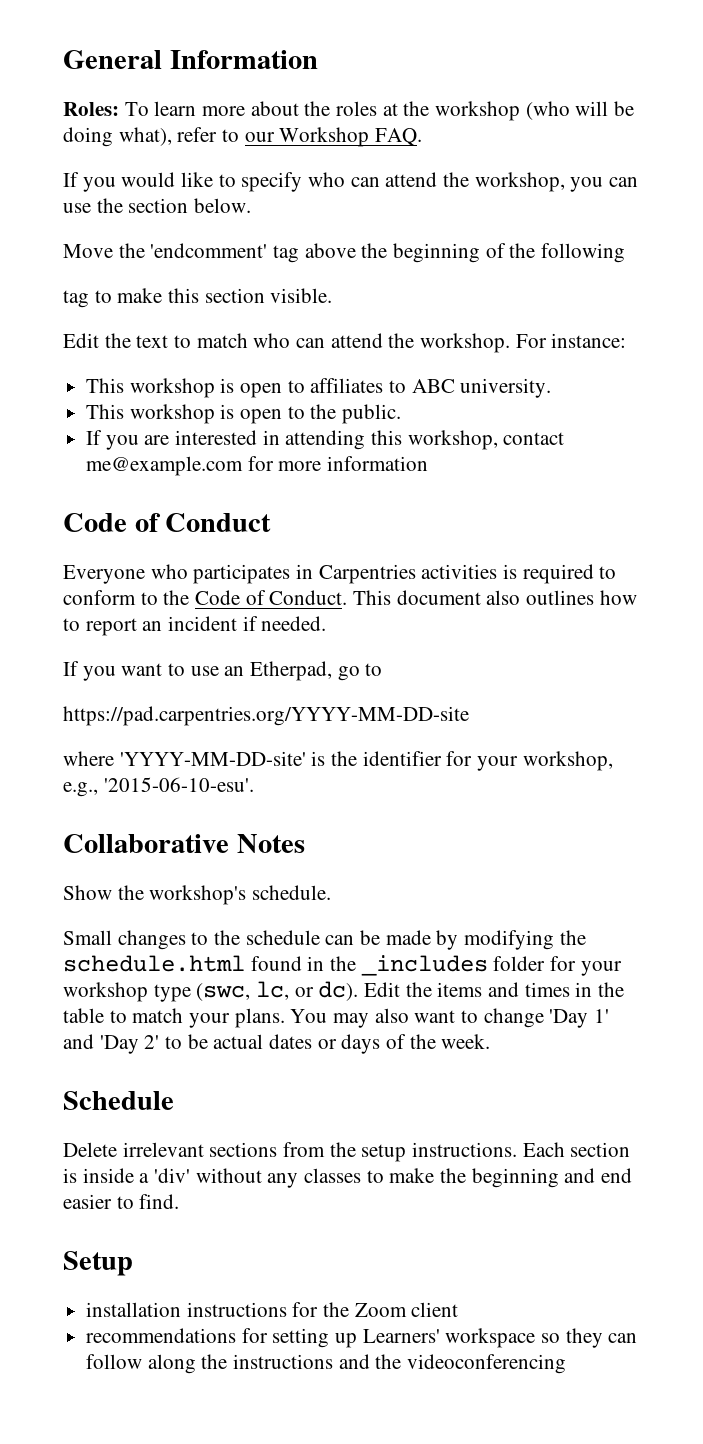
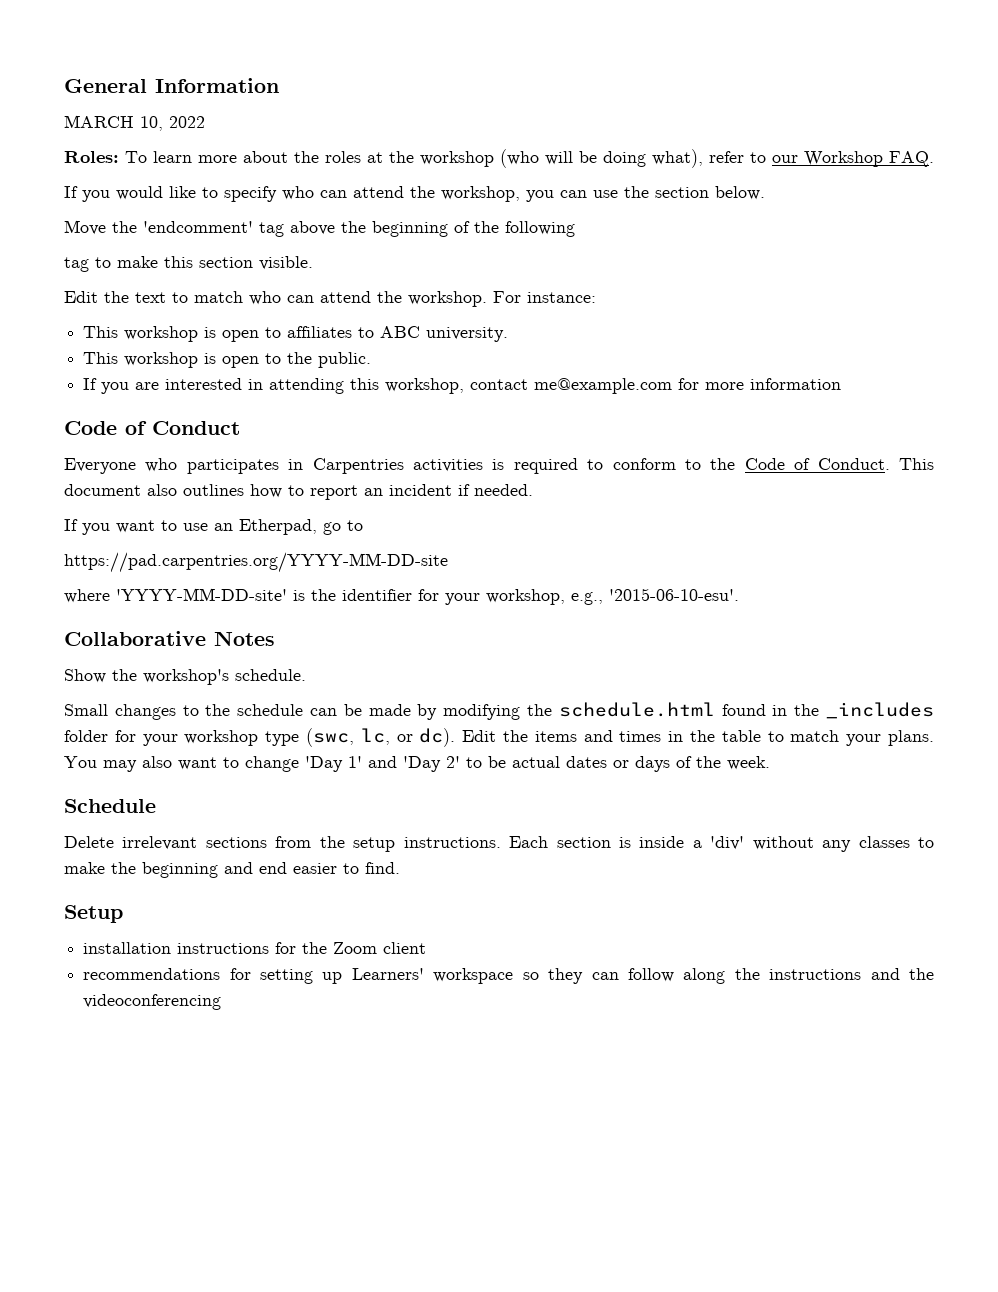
+ MARCH 10, 2022

